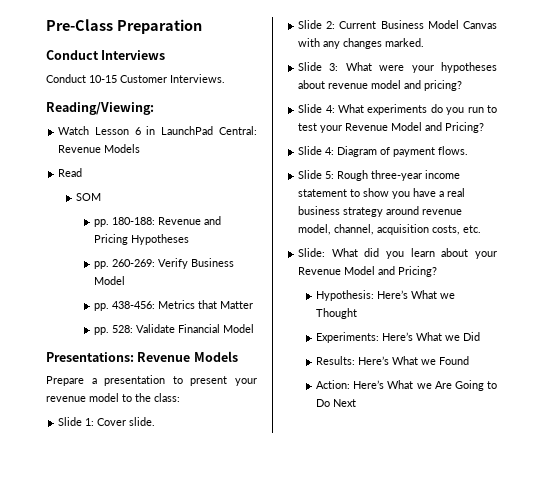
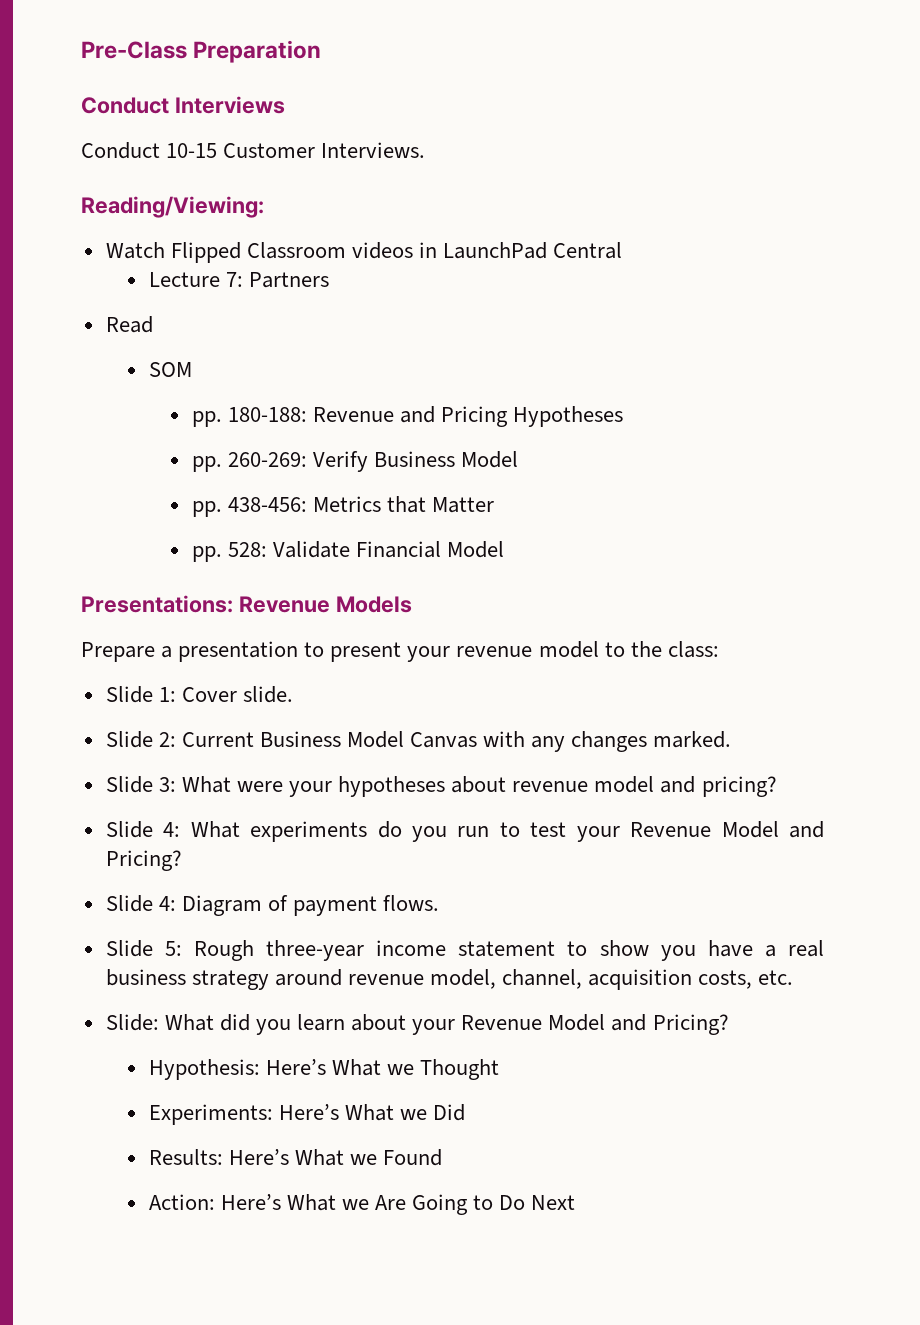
- Watch Lesson 6 in LaunchPad Central: Revenue Models
+ Watch Flipped Classroom videos in LaunchPad Central
+ Lecture 7: Partners

